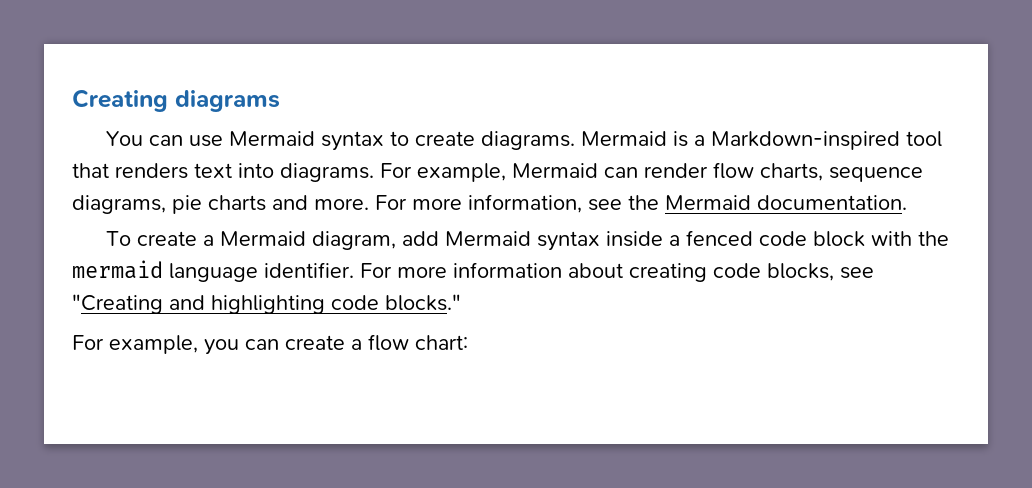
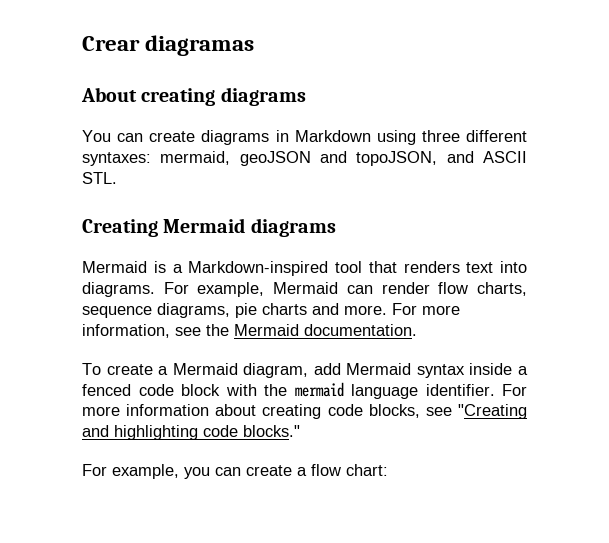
- Creating diagrams
+ Crear diagramas
+ About creating diagrams
- You can use Mermaid syntax to create diagrams. Mermaid is a Markdown-inspired tool that renders text into diagrams.
+ You can create diagrams in Markdown using three different syntaxes: mermaid, geoJSON and topoJSON, and ASCII STL.
+ Creating Mermaid diagrams
+ Mermaid is a Markdown-inspired tool that renders text into diagrams.

